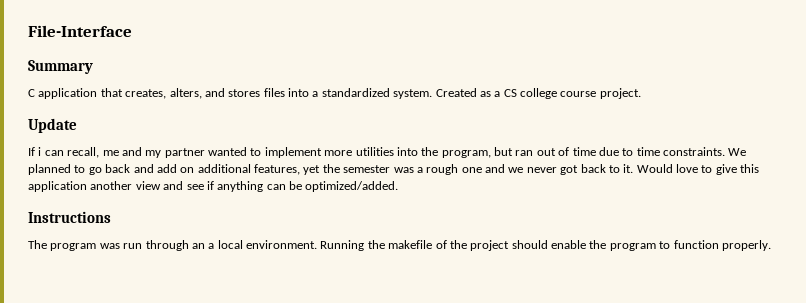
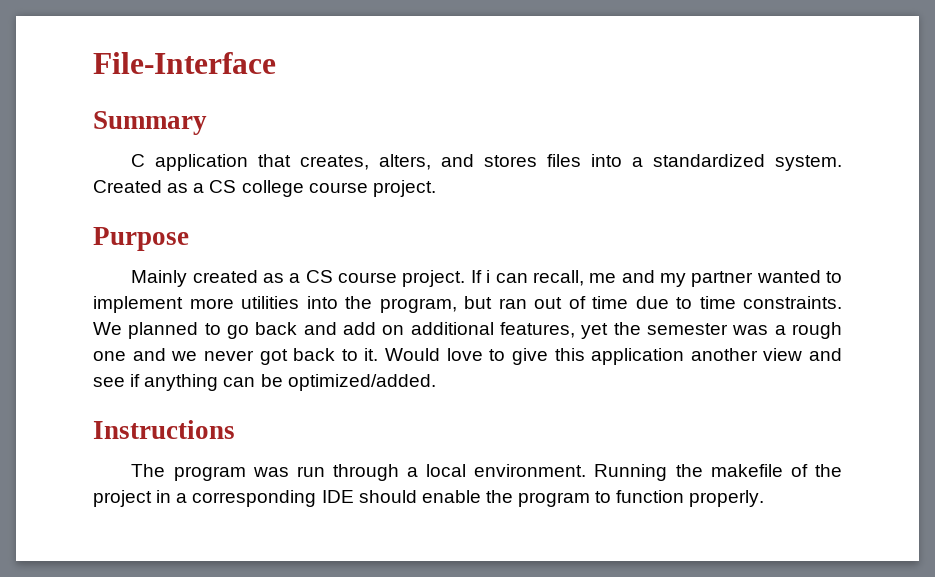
- Update
- If i can recall, me and my partner wanted to implement more utilities into the program, but ran out of time due to time constraints.
+ Purpose
+ Mainly created as a CS course project. If i can recall, me and my partner wanted to implement more utilities into the program, but ran out of time due to time constraints.
- The program was run through an a local environment.
+ The program was run through a local environment.
- Running the makefile of the project should enable the program to function properly.
+ Running the makefile of the project in a corresponding IDE should enable the program to function properly.

